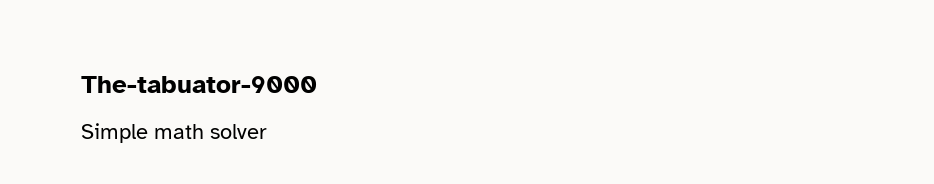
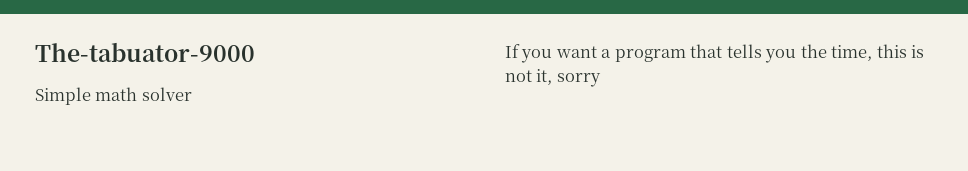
+ If you want a program that tells you the time, this is not it, sorry

